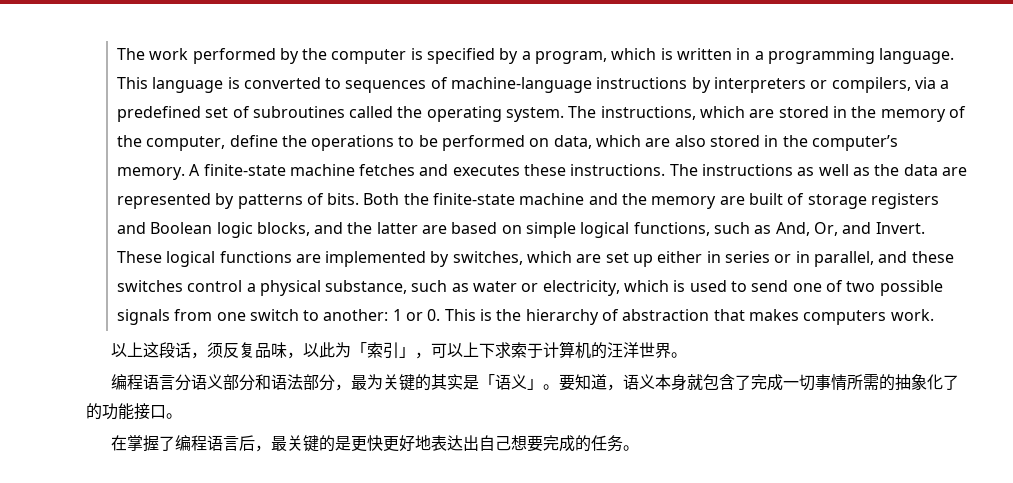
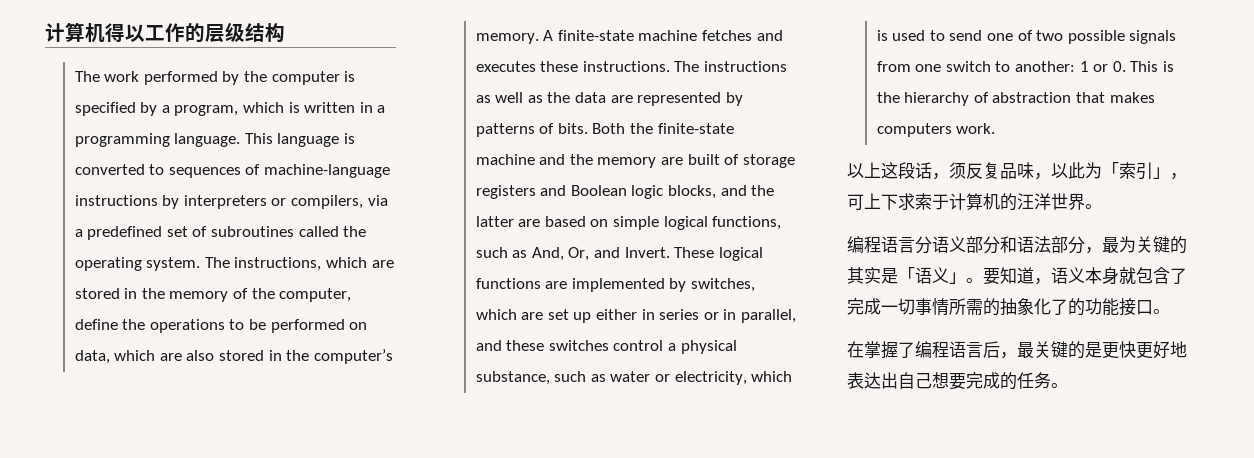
+ 计算机得以工作的层级结构
- 以上这段话，须反复品味，以此为「索引」，可以上下求索于计算机的汪洋世界。
+ 以上这段话，须反复品味，以此为「索引」，可上下求索于计算机的汪洋世界。

